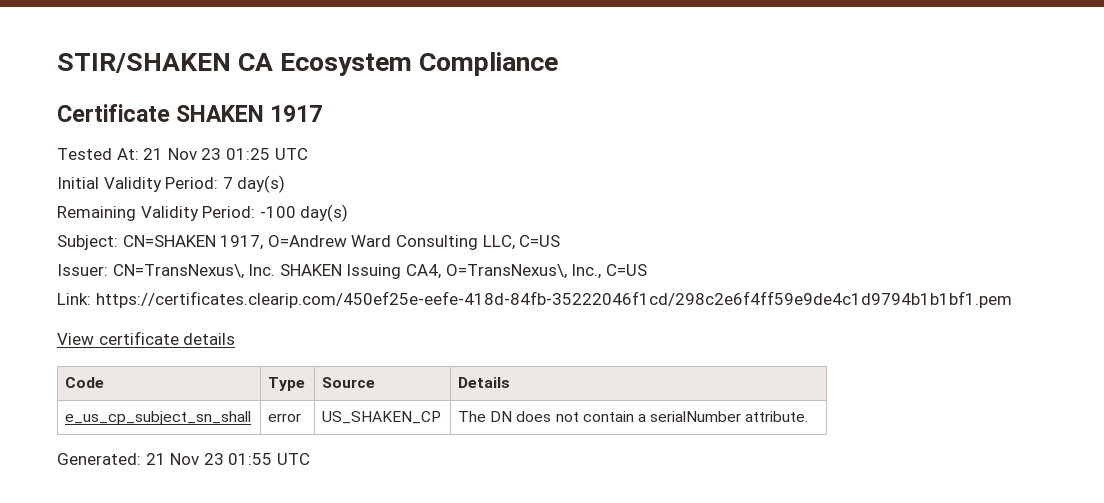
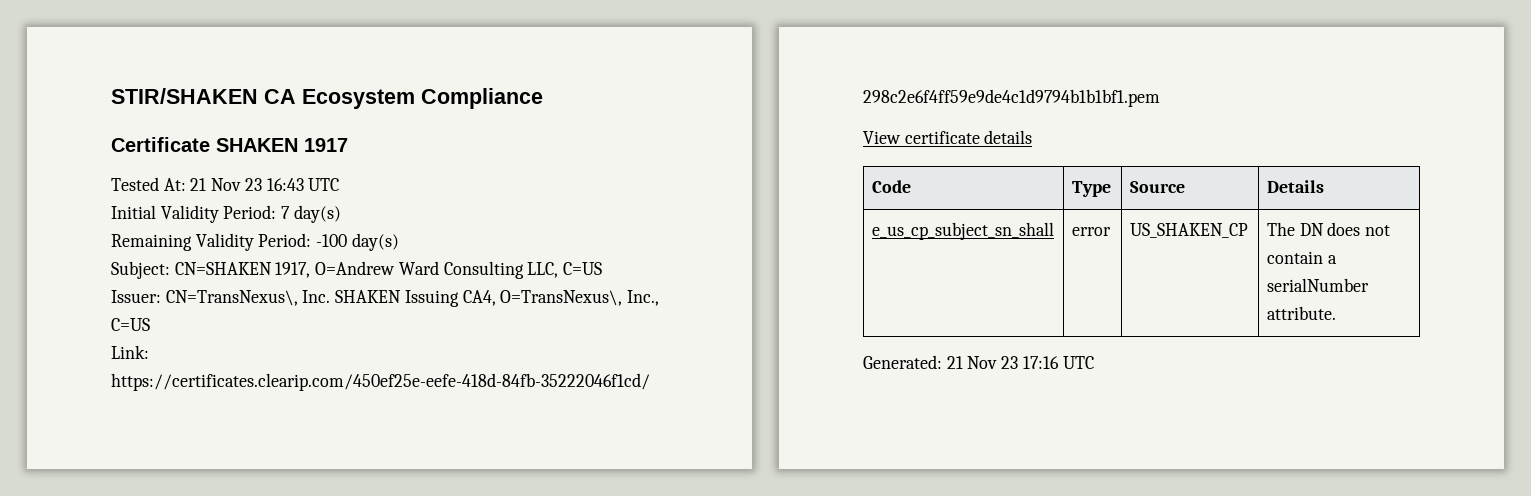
- Tested At: 21 Nov 23 01:25 UTC
+ Tested At: 21 Nov 23 16:43 UTC
- Generated: 21 Nov 23 01:55 UTC
+ Generated: 21 Nov 23 17:16 UTC

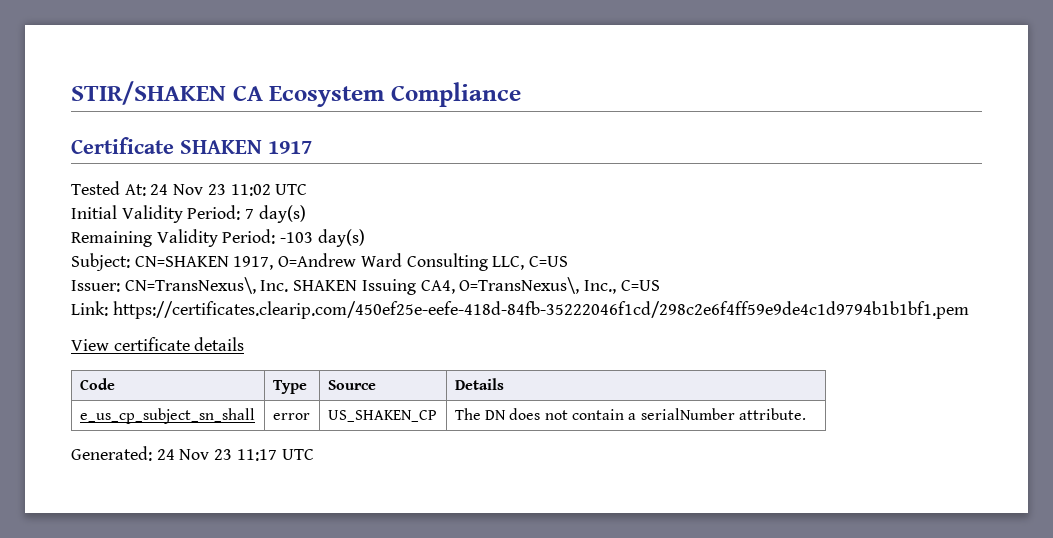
- Tested At: 21 Nov 23 16:43 UTC
+ Tested At: 24 Nov 23 11:02 UTC
- Remaining Validity Period: -100 day(s)
+ Remaining Validity Period: -103 day(s)
- Generated: 21 Nov 23 17:16 UTC
+ Generated: 24 Nov 23 11:17 UTC

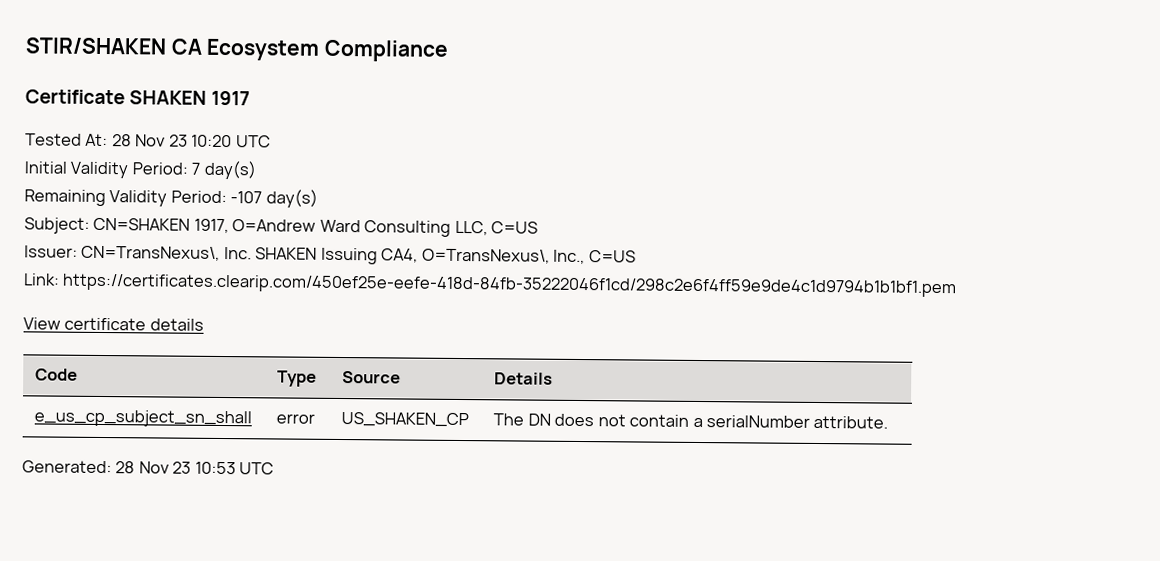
- Tested At: 24 Nov 23 11:02 UTC
+ Tested At: 28 Nov 23 10:20 UTC
- Remaining Validity Period: -103 day(s)
+ Remaining Validity Period: -107 day(s)
- Generated: 24 Nov 23 11:17 UTC
+ Generated: 28 Nov 23 10:53 UTC

